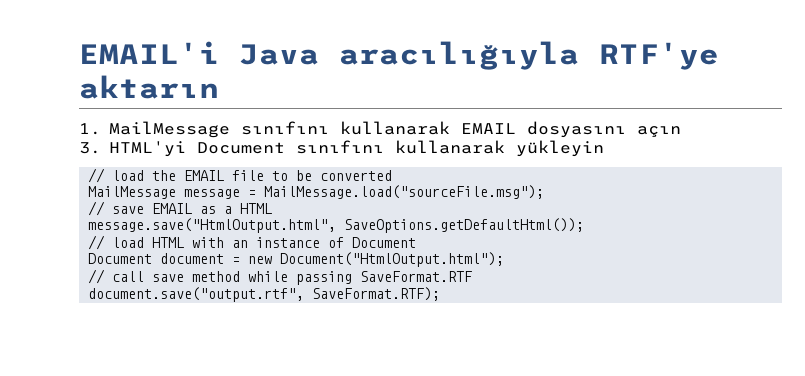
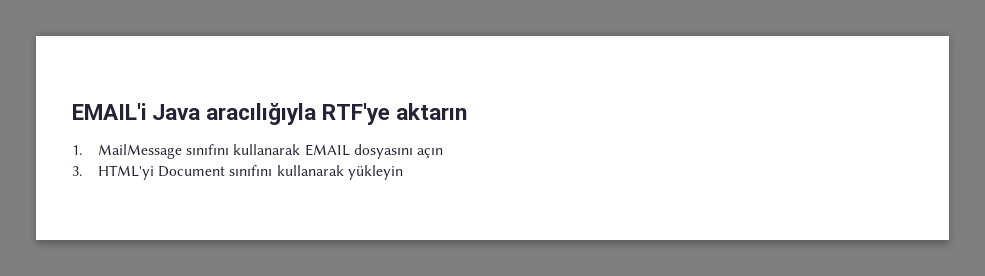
- // load the EMAIL file to be converted
- MailMessage message = MailMessage.load("sourceFile.msg");
- // save EMAIL as a HTML
- message.save("HtmlOutput.html", SaveOptions.getDefaultHtml());
- // load HTML with an instance of Document
- Document document = new Document("HtmlOutput.html");
- // call save method while passing SaveFormat.RTF
- document.save("output.rtf", SaveFormat.RTF);

